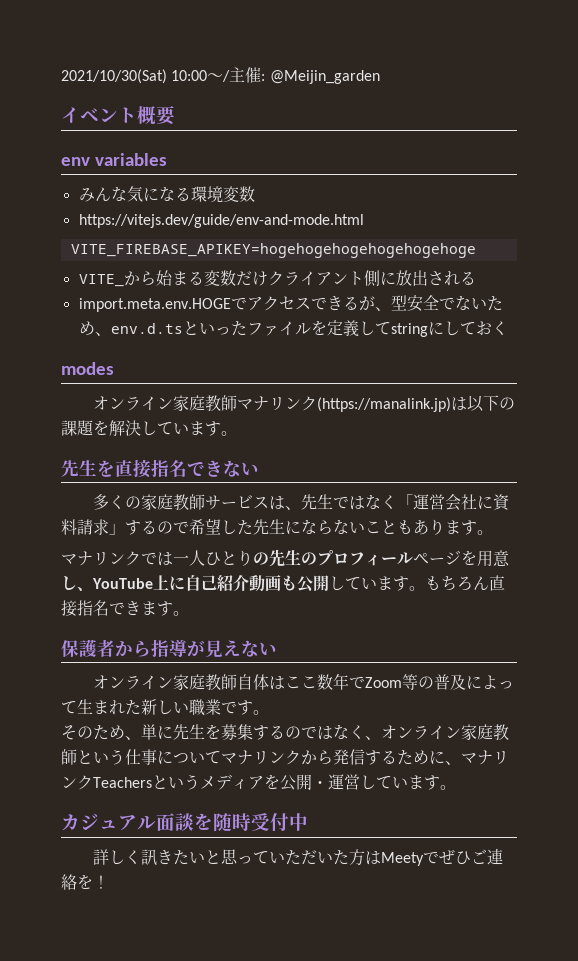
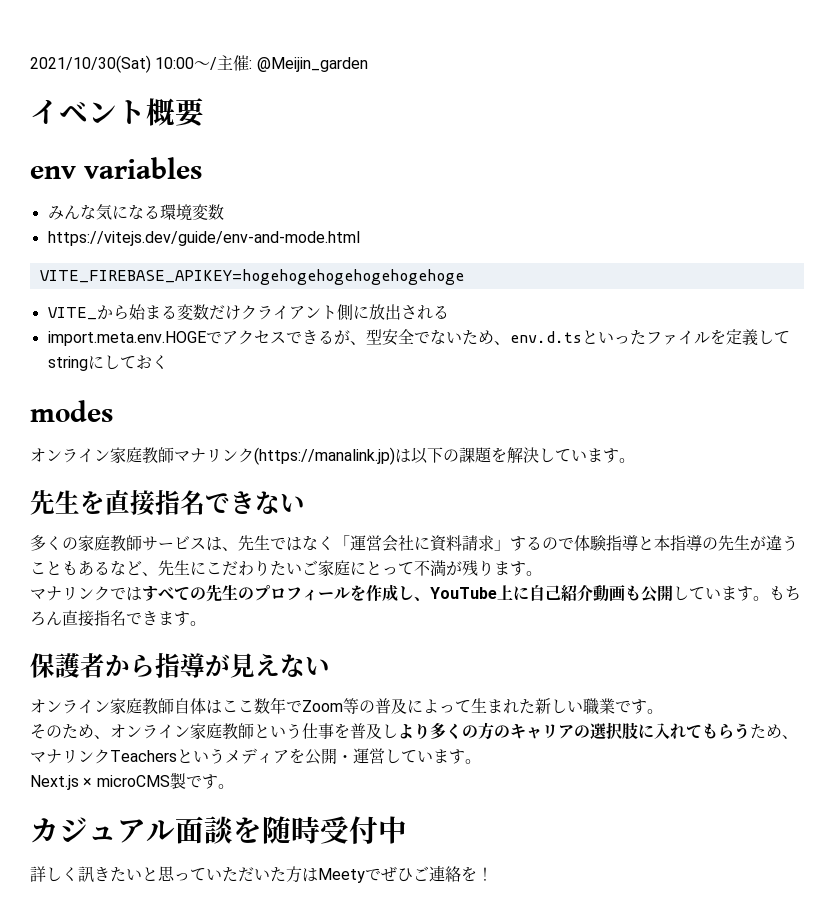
- 多くの家庭教師サービスは、先生ではなく「運営会社に資料請求」するので希望した先生にならないこともあります。
+ 多くの家庭教師サービスは、先生ではなく「運営会社に資料請求」するので体験指導と本指導の先生が違うこともあるなど、先生にこだわりたいご家庭にとって不満が残ります。
- マナリンクでは一人ひとりの先生のプロフィールページを用意し、YouTube上に自己紹介動画も公開しています。
+ マナリンクではすべての先生のプロフィールを作成し、YouTube上に自己紹介動画も公開しています。
- そのため、単に先生を募集するのではなく、オンライン家庭教師という仕事についてマナリンクから発信するために、マナリンクTeachersというメディアを公開・運営しています。
+ そのため、オンライン家庭教師という仕事を普及しより多くの方のキャリアの選択肢に入れてもらうため、マナリンクTeachersというメディアを公開・運営しています。
+ Next.js × microCMS製です。

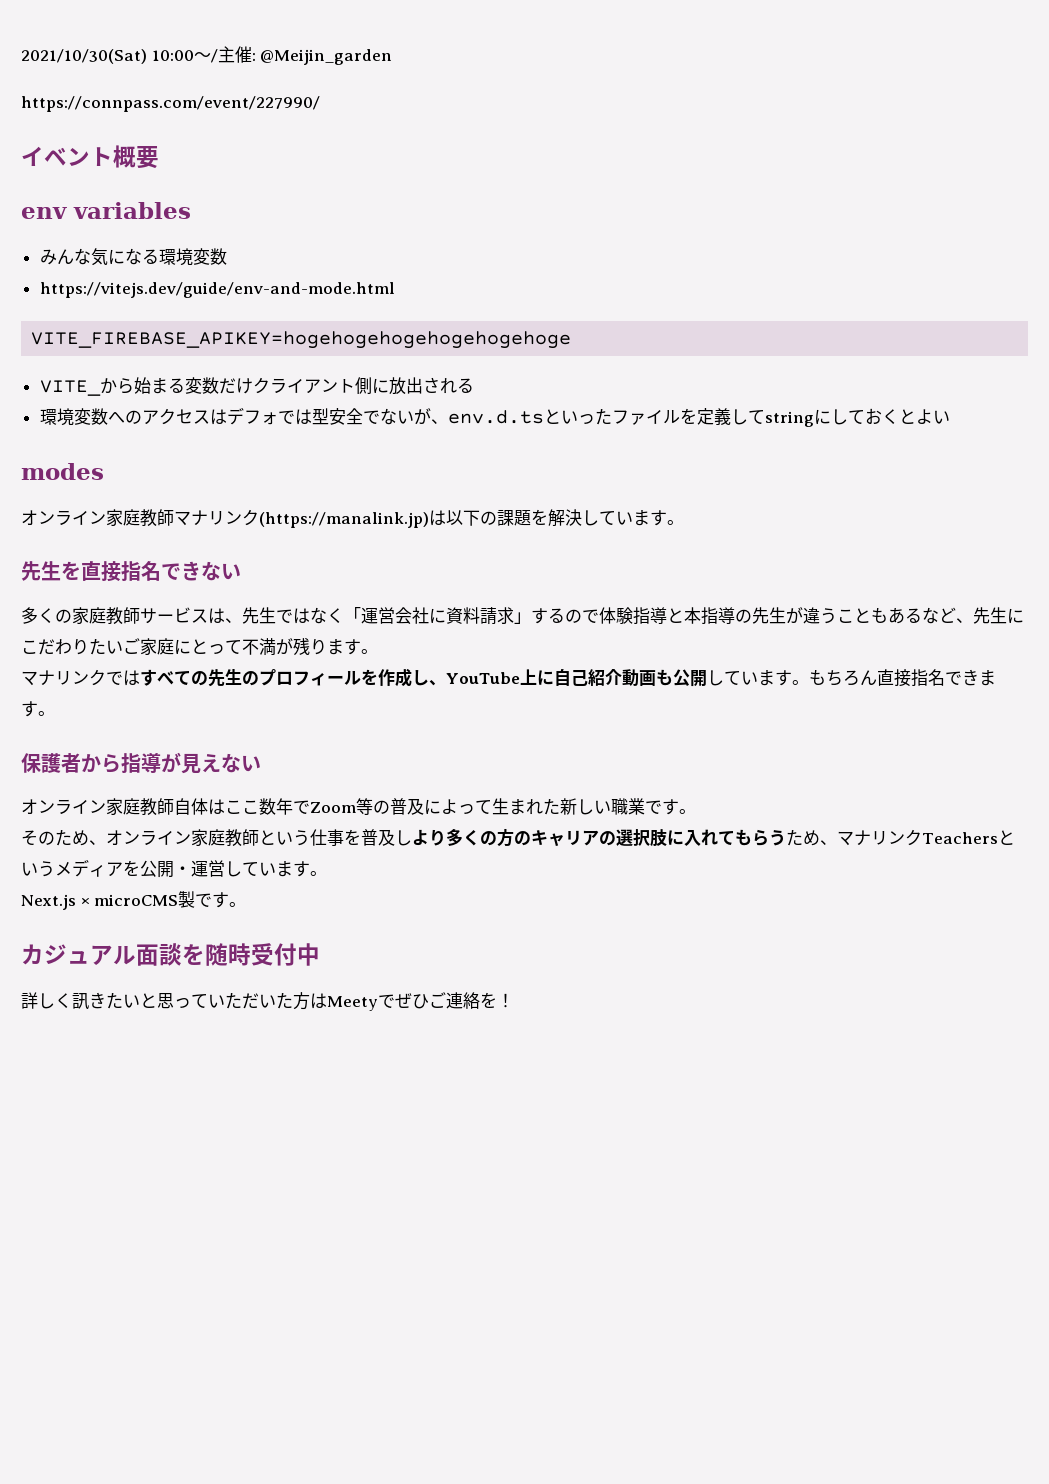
+ https://connpass.com/event/227990/
- import.meta.env.HOGEでアクセスできるが、型安全でないため、env.d.tsといったファイルを定義してstringにしておく
+ 環境変数へのアクセスはデフォでは型安全でないが、env.d.tsといったファイルを定義してstringにしておくとよい

